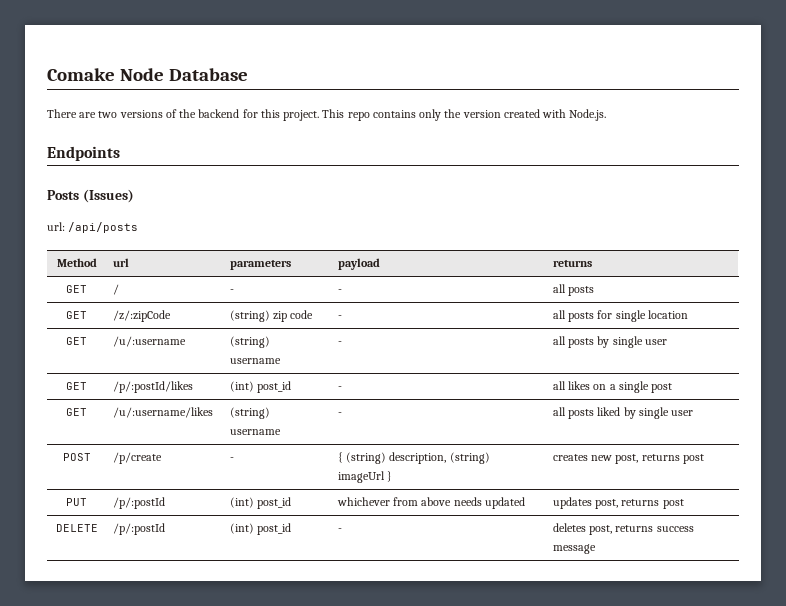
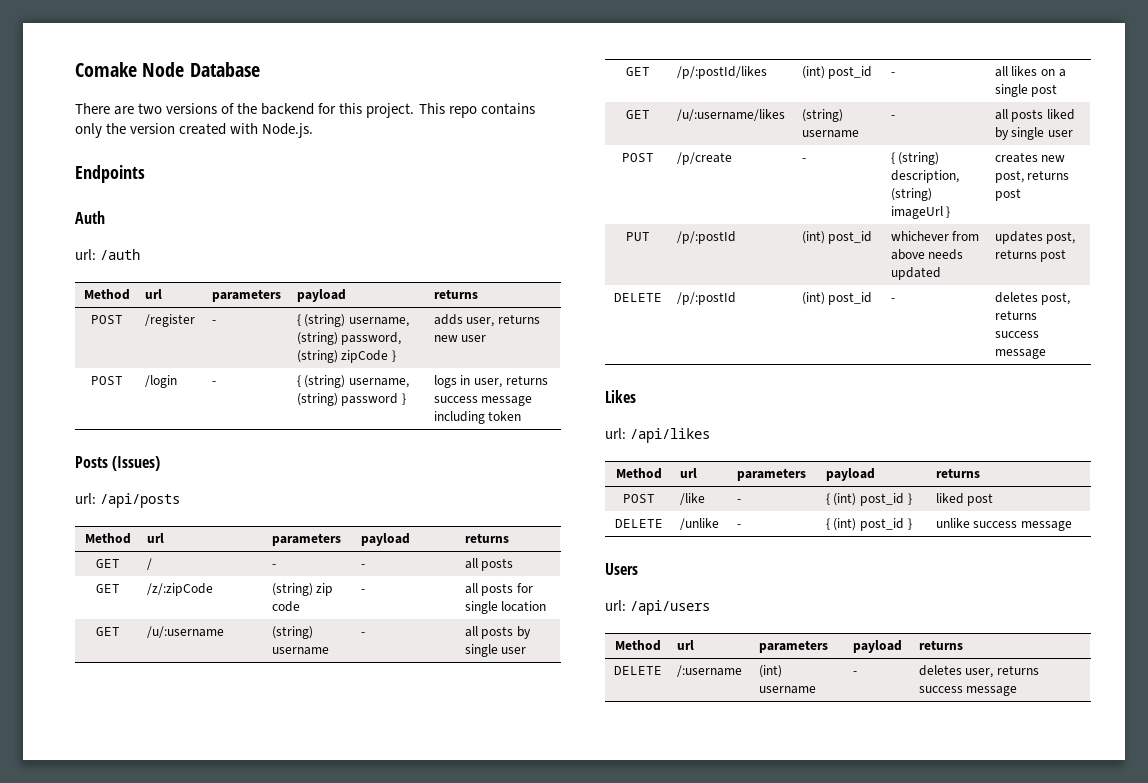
+ Auth
+ url: /auth
+ Method | url | parameters | payload | returns
+ POST | /register | - | { (string) username, (string) password, (string) zipCode } | adds user, returns new user
+ POST | /login | - | { (string) username, (string) password } | logs in user, returns success message including token
+ Likes
+ url: /api/likes
+ Method | url | parameters | payload | returns
+ POST | /like | - | { (int) post_id } | liked post
+ DELETE | /unlike | - | { (int) post_id } | unlike success message
+ Users
+ url: /api/users
+ Method | url | parameters | payload | returns
+ DELETE | /:username | (int) username | - | deletes user, returns success message

